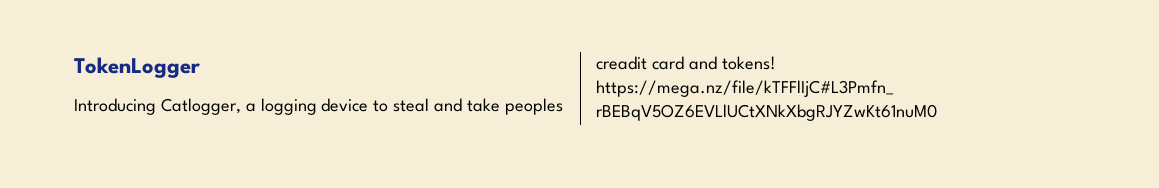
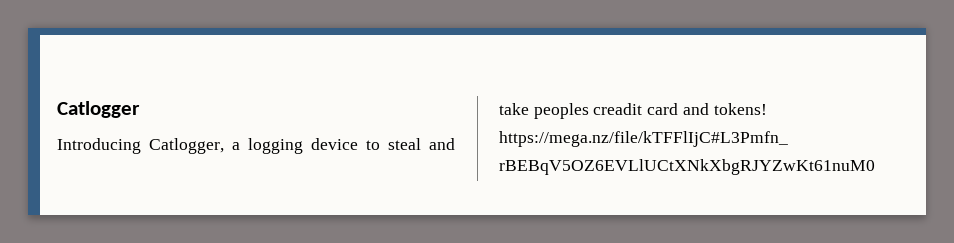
- TokenLogger
+ Catlogger

